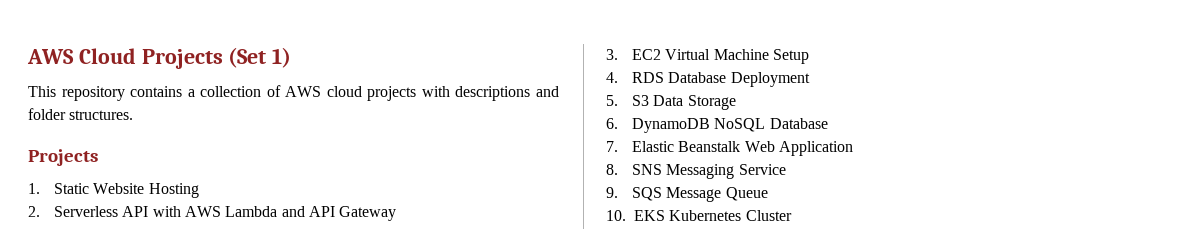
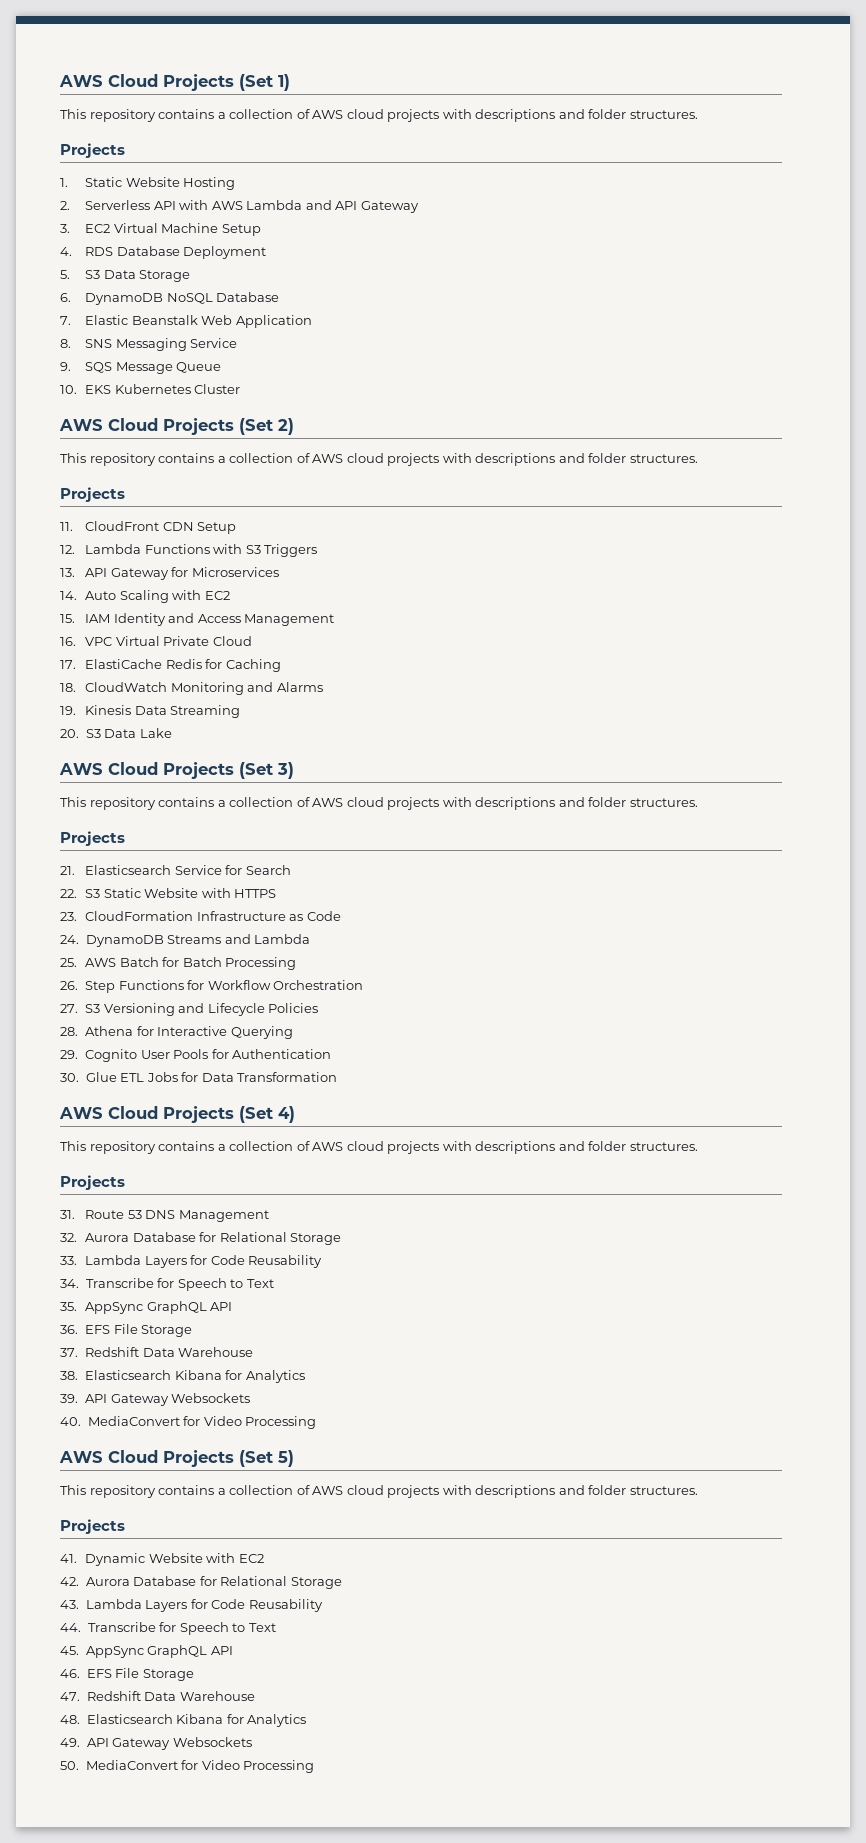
+ AWS Cloud Projects (Set 2)
+ This repository contains a collection of AWS cloud projects with descriptions and folder structures.
+ Projects
+ 11. CloudFront CDN Setup
+ 12. Lambda Functions with S3 Triggers
+ 13. API Gateway for Microservices
+ 14. Auto Scaling with EC2
+ 15. IAM Identity and Access Management
+ 16. VPC Virtual Private Cloud
+ 17. ElastiCache Redis for Caching
+ 18. CloudWatch Monitoring and Alarms
+ 19. Kinesis Data Streaming
+ 20. S3 Data Lake
+ AWS Cloud Projects (Set 3)
+ This repository contains a collection of AWS cloud projects with descriptions and folder structures.
+ Projects
+ 21. Elasticsearch Service for Search
+ 22. S3 Static Website with HTTPS
+ 23. CloudFormation Infrastructure as Code
+ 24. DynamoDB Streams and Lambda
+ 25. AWS Batch for Batch Processing
+ 26. Step Functions for Workflow Orchestration
+ 27. S3 Versioning and Lifecycle Policies
+ 28. Athena for Interactive Querying
+ 29. Cognito User Pools for Authentication
+ 30. Glue ETL Jobs for Data Transformation
+ AWS Cloud Projects (Set 4)
+ This repository contains a collection of AWS cloud projects with descriptions and folder structures.
+ Projects
+ 31. Route 53 DNS Management
+ 32. Aurora Database for Relational Storage
+ 33. Lambda Layers for Code Reusability
+ 34. Transcribe for Speech to Text
+ 35. AppSync GraphQL API
+ 36. EFS File Storage
+ 37. Redshift Data Warehouse
+ 38. Elasticsearch Kibana for Analytics
+ 39. API Gateway Websockets
+ 40. MediaConvert for Video Processing
+ AWS Cloud Projects (Set 5)
+ This repository contains a collection of AWS cloud projects with descriptions and folder structures.
+ Projects
+ 41. Dynamic Website with EC2
+ 42. Aurora Database for Relational Storage
+ 43. Lambda Layers for Code Reusability
+ 44. Transcribe for Speech to Text
+ 45. AppSync GraphQL API
+ 46. EFS File Storage
+ 47. Redshift Data Warehouse
+ 48. Elasticsearch Kibana for Analytics
+ 49. API Gateway Websockets
+ 50. MediaConvert for Video Processing

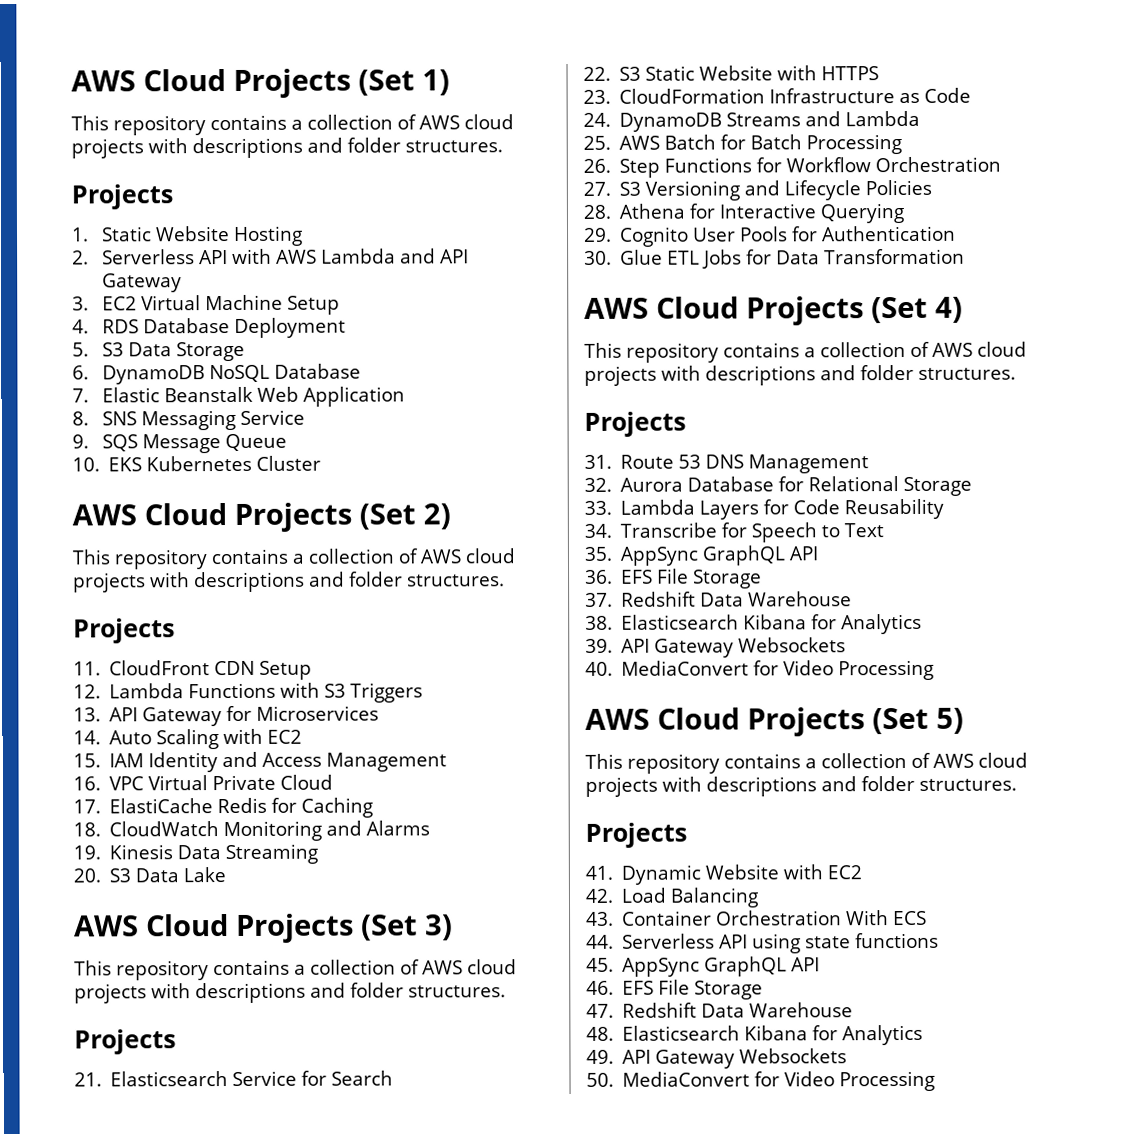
- 42. Aurora Database for Relational Storage
- 43. Lambda Layers for Code Reusability
- 44. Transcribe for Speech to Text
+ 42. Load Balancing
+ 43. Container Orchestration With ECS
+ 44. Serverless API using state functions

